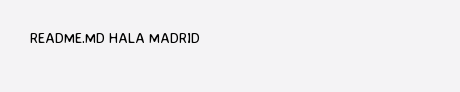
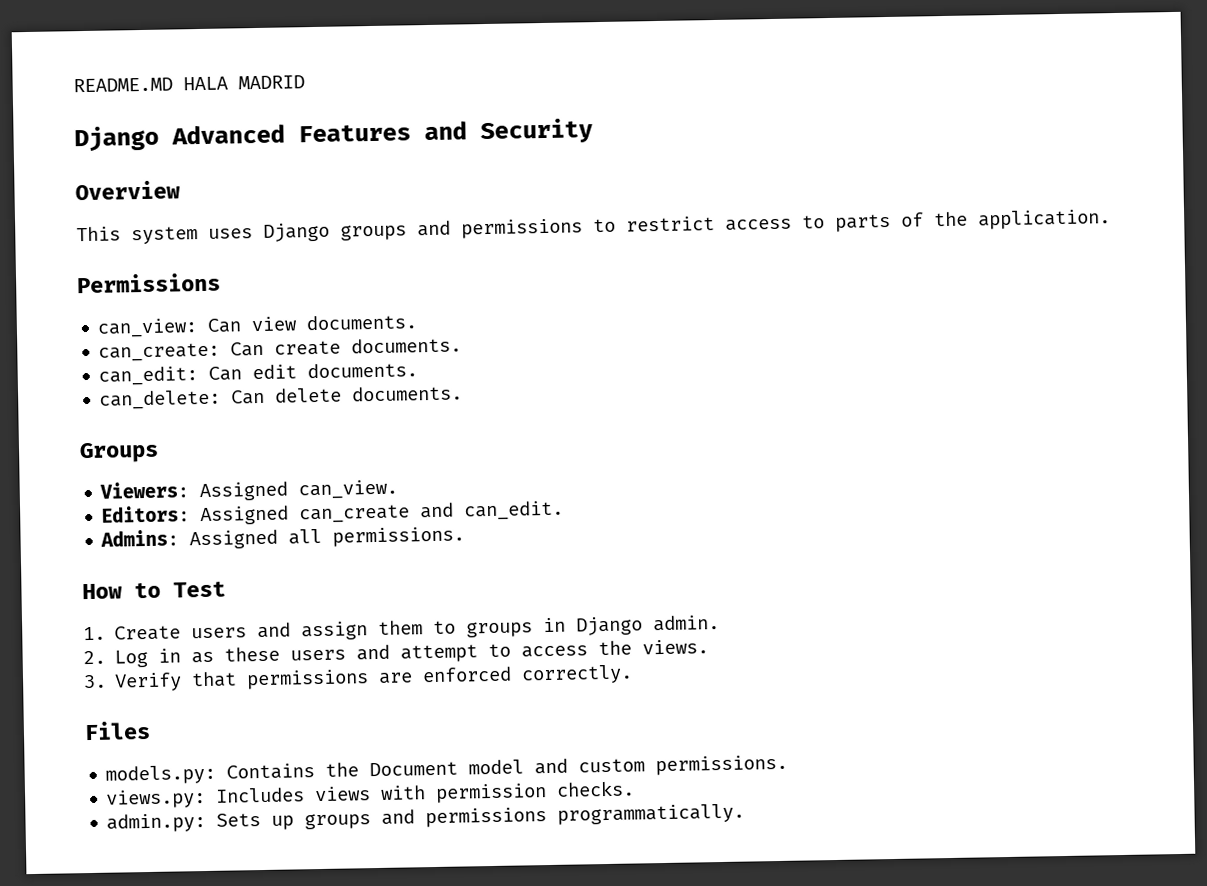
+ Django Advanced Features and Security
+ Overview
+ This system uses Django groups and permissions to restrict access to parts of the application.
+ Permissions
+ can_view: Can view documents.
+ can_create: Can create documents.
+ can_edit: Can edit documents.
+ can_delete: Can delete documents.
+ Groups
+ Viewers: Assigned can_view.
+ Editors: Assigned can_create and can_edit.
+ Admins: Assigned all permissions.
+ How to Test
+ 1. Create users and assign them to groups in Django admin.
+ 2. Log in as these users and attempt to access the views.
+ 3. Verify that permissions are enforced correctly.
+ Files
+ models.py: Contains the Document model and custom permissions.
+ views.py: Includes views with permission checks.
+ admin.py: Sets up groups and permissions programmatically.

